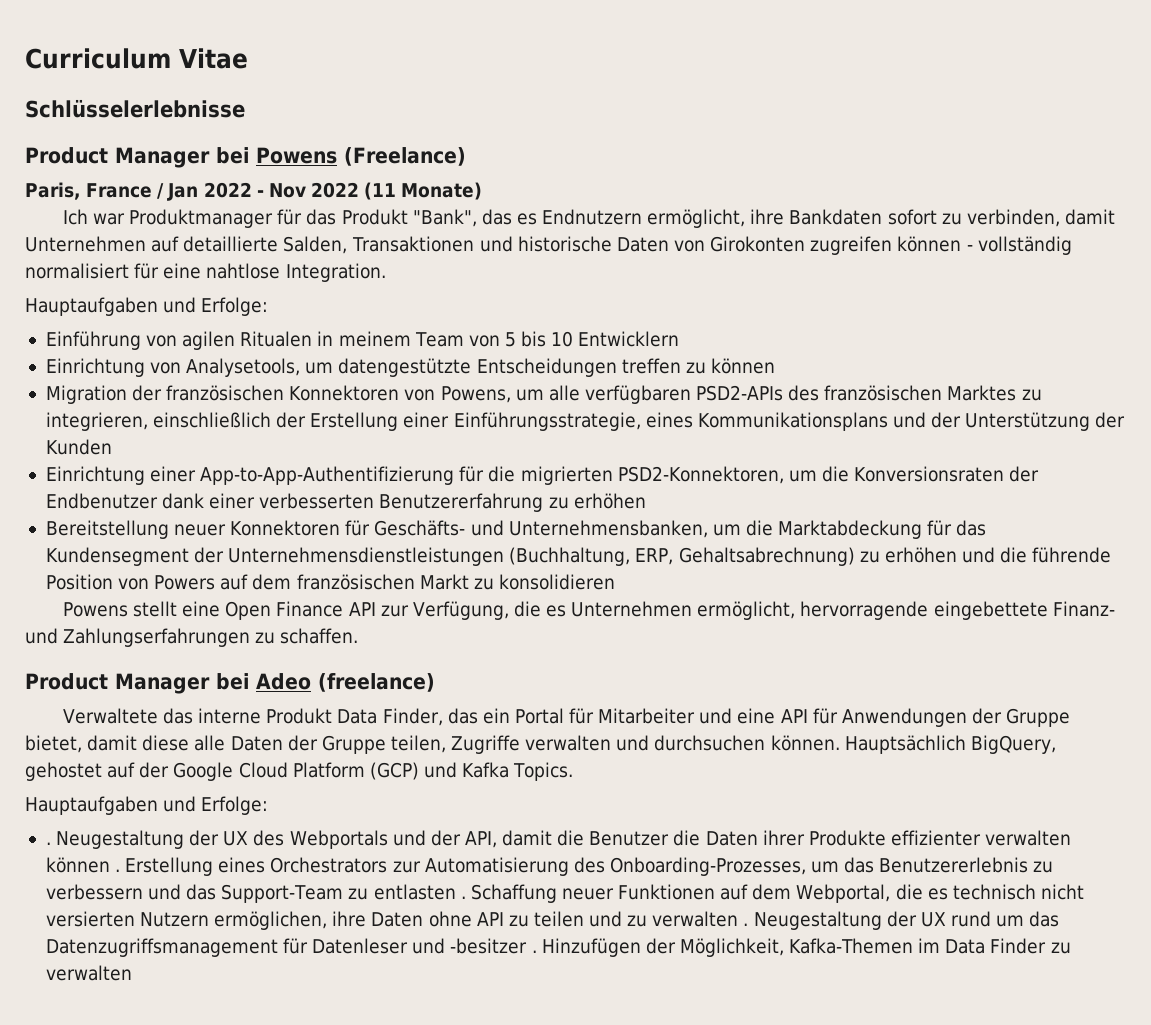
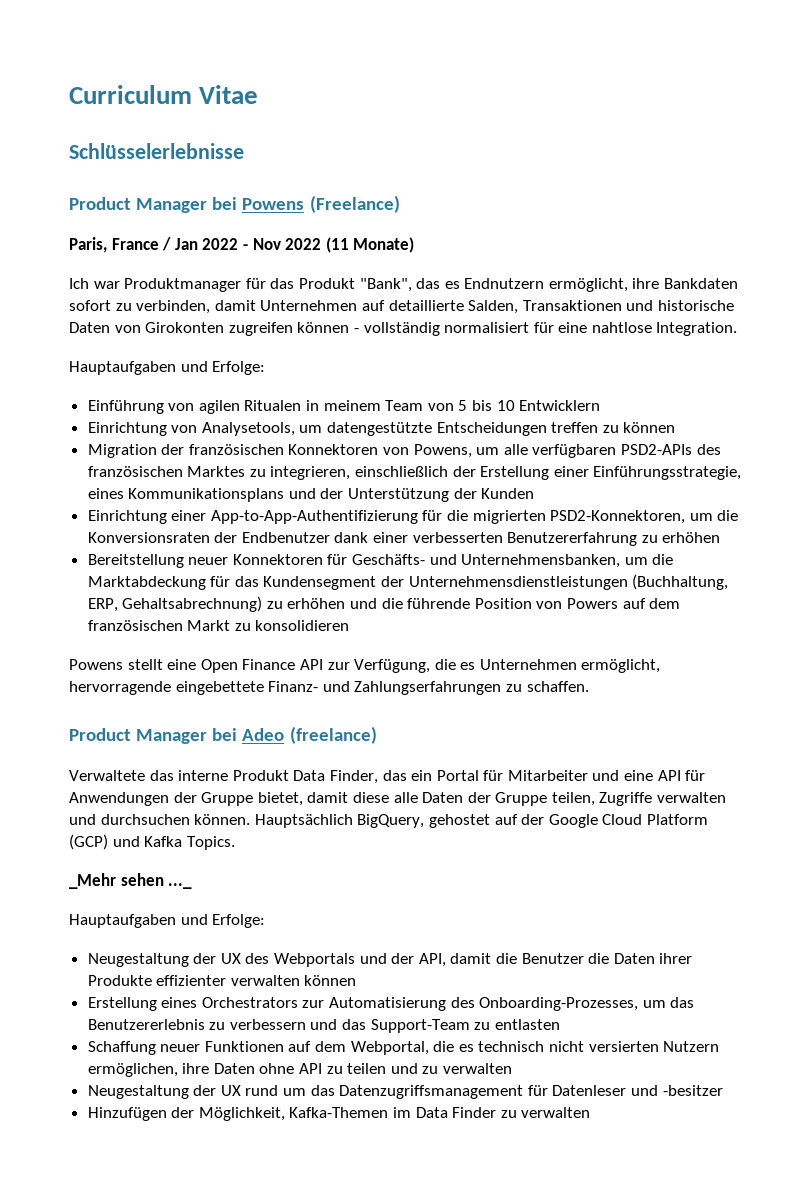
  Hauptsächlich BigQuery, gehostet auf der Google Cloud Platform (GCP) und Kafka Topics.
+ _Mehr sehen ..._
  Hauptaufgaben und Erfolge:
- . Neugestaltung der UX des Webportals und der API, damit die Benutzer die Daten ihrer Produkte effizienter verwalten können . Erstellung eines Orchestrators zur Automatisierung des Onboarding-Prozesses, um das Benutzererlebnis zu verbessern und das Support-Team zu entlasten . Schaffung neuer Funktionen auf dem Webportal, die es technisch nicht versierten Nutzern ermöglichen, ihre Daten ohne API zu teilen und zu verwalten . Neugestaltung der UX rund um das Datenzugriffsmanagement für Datenleser und -besitzer . Hinzufügen der Möglichkeit, Kafka-Themen im Data Finder zu verwalten
+ Neugestaltung der UX des Webportals und der API, damit die Benutzer die Daten ihrer Produkte effizienter verwalten können
+ Erstellung eines Orchestrators zur Automatisierung des Onboarding-Prozesses, um das Benutzererlebnis zu verbessern und das Support-Team zu entlasten
+ Schaffung neuer Funktionen auf dem Webportal, die es technisch nicht versierten Nutzern ermöglichen, ihre Daten ohne API zu teilen und zu verwalten
+ Neugestaltung der UX rund um das Datenzugriffsmanagement für Datenleser und -besitzer
+ Hinzufügen der Möglichkeit, Kafka-Themen im Data Finder zu verwalten

